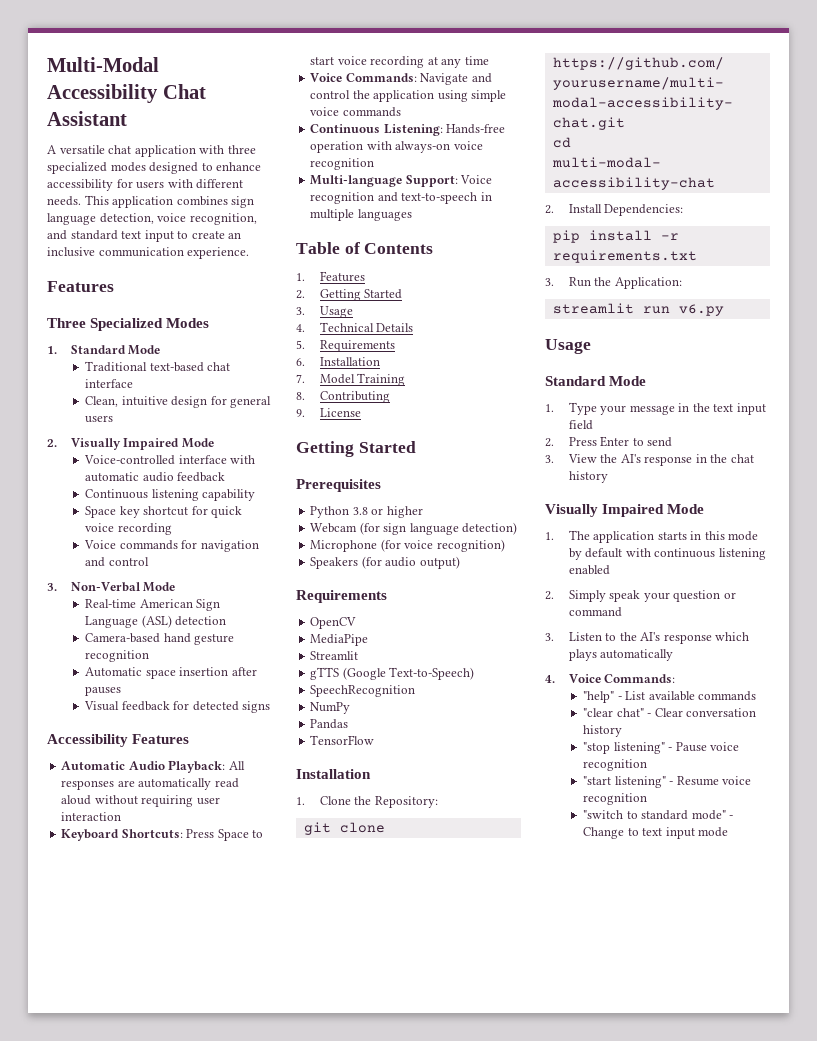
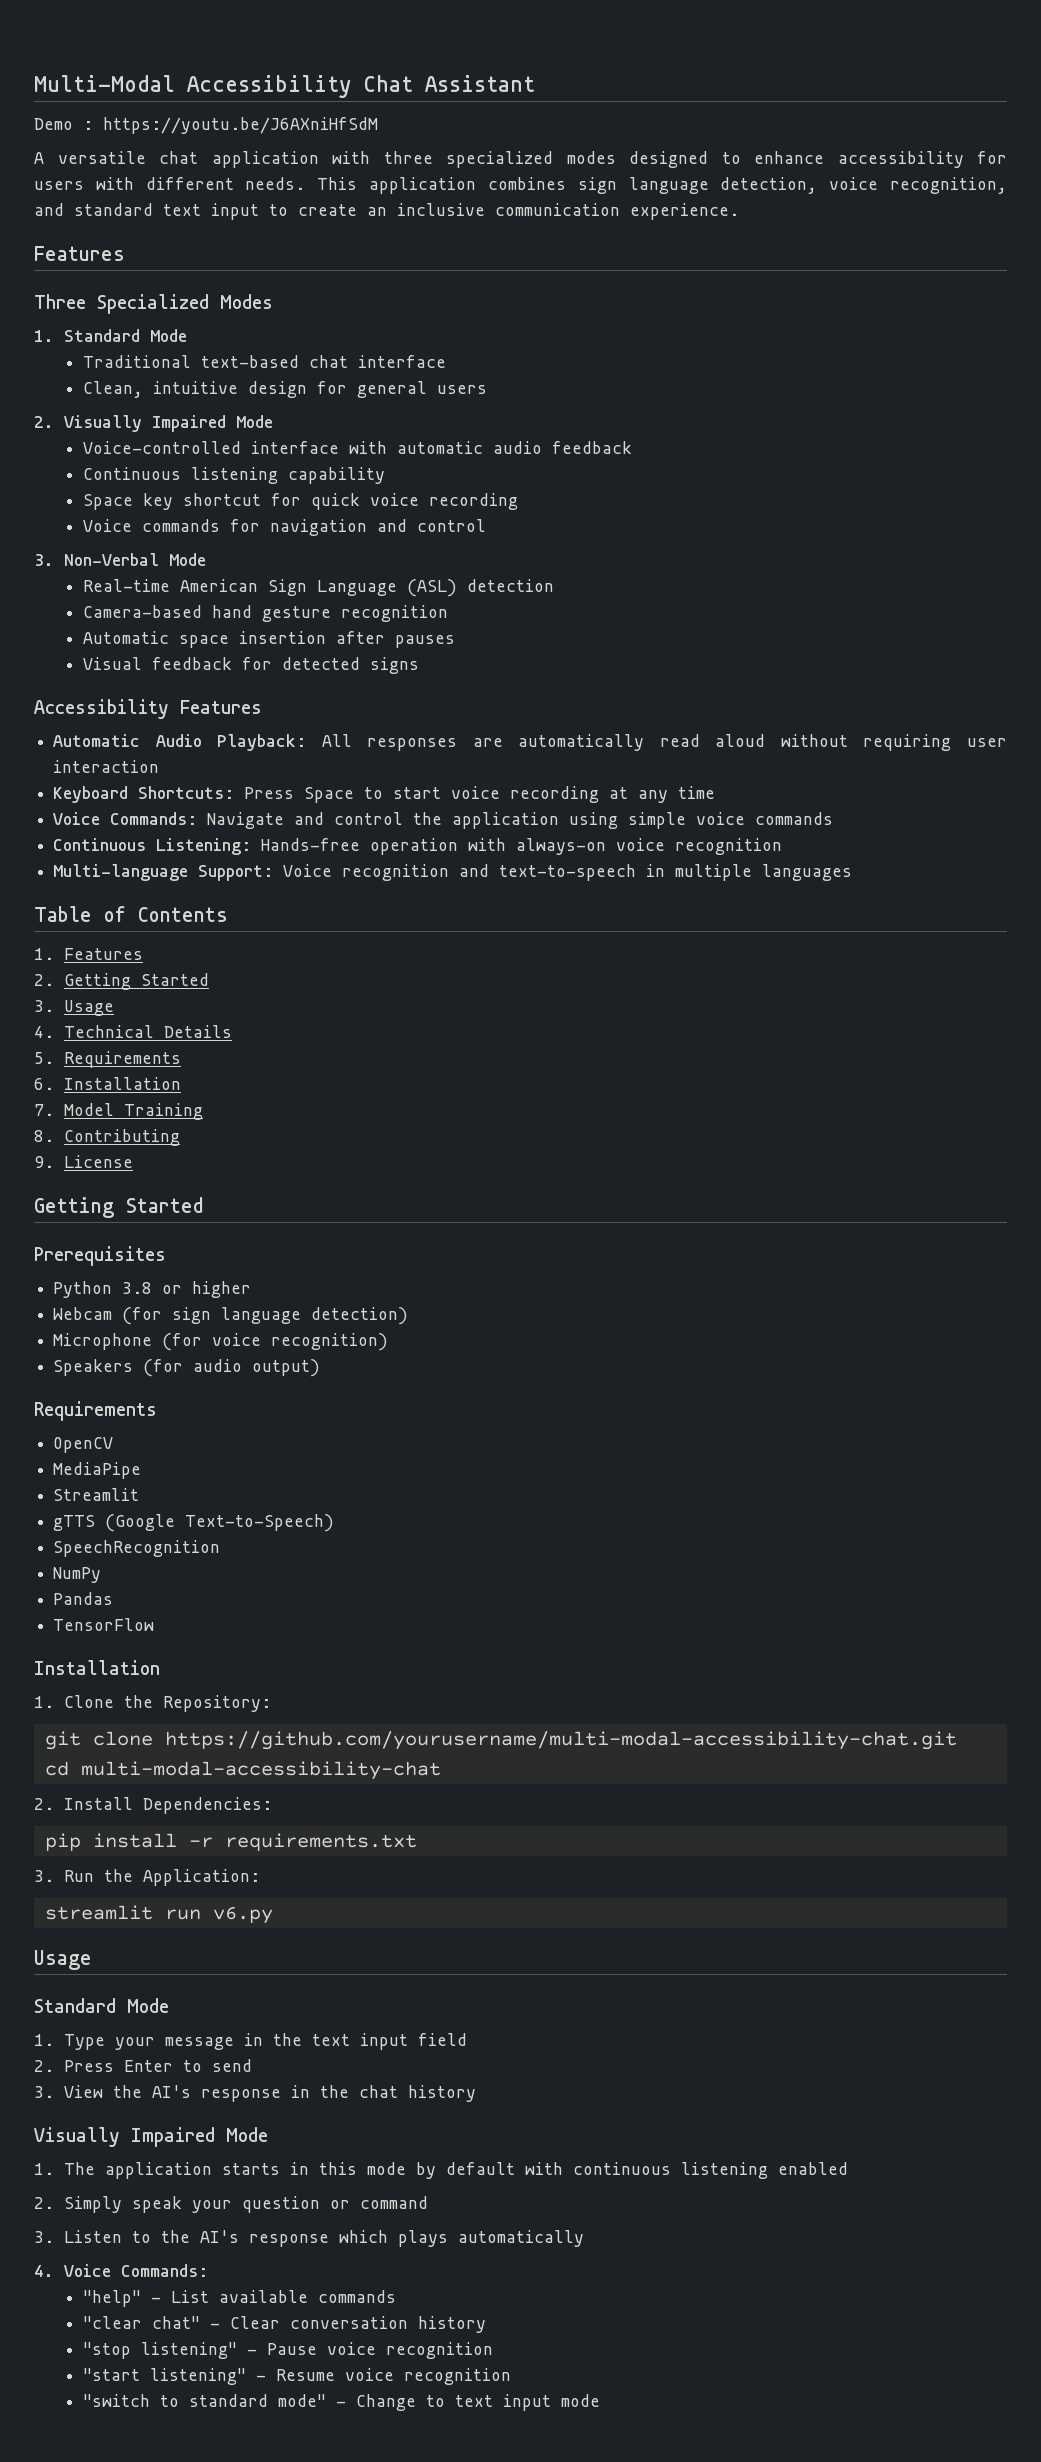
+ Demo : https://youtu.be/J6AXniHfSdM

